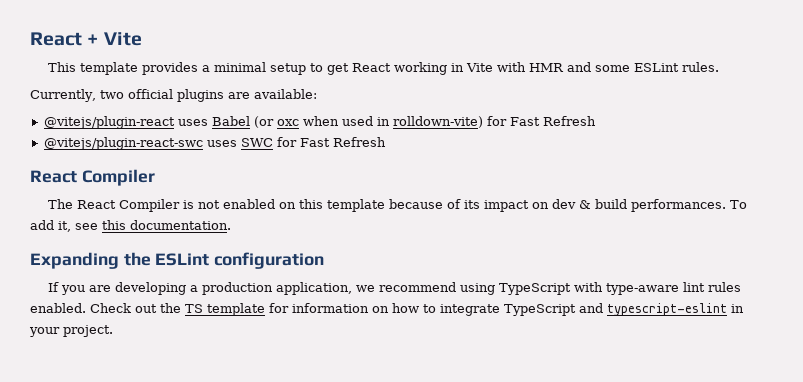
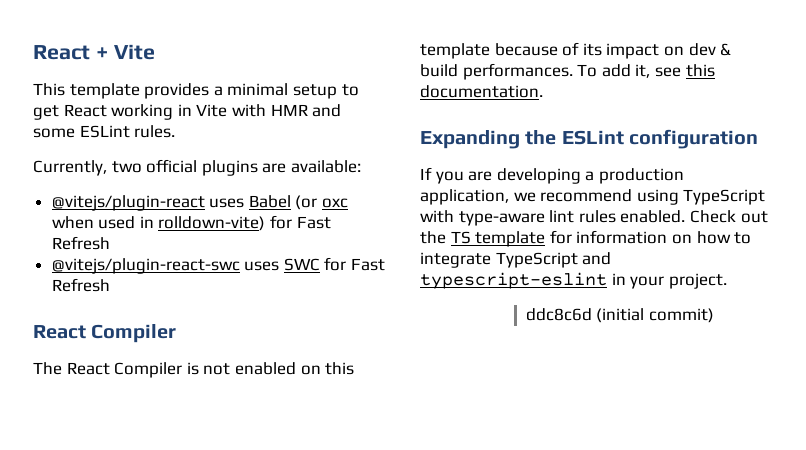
+ ddc8c6d (initial commit)

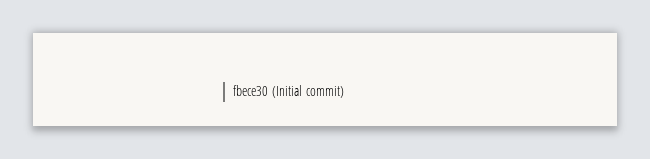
- React + Vite
- This template provides a minimal setup to get React working in Vite with HMR and some ESLint rules.
- Currently, two official plugins are available:
- @vitejs/plugin-react uses Babel (or oxc when used in rolldown-vite) for Fast Refresh
- @vitejs/plugin-react-swc uses SWC for Fast Refresh
- React Compiler
- The React Compiler is not enabled on this template because of its impact on dev & build performances. To add it, see this documentation.
- Expanding the ESLint configuration
- If you are developing a production application, we recommend using TypeScript with type-aware lint rules enabled. Check out the TS template for information on how to integrate TypeScript and typescript-eslint in your project.
- ddc8c6d (initial commit)
+ fbece30 (Initial commit)

